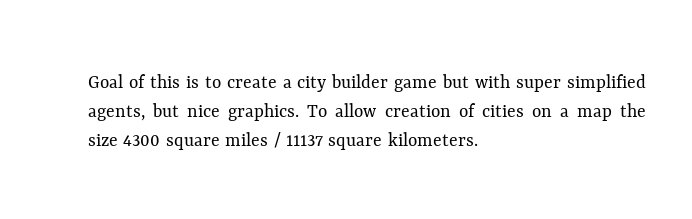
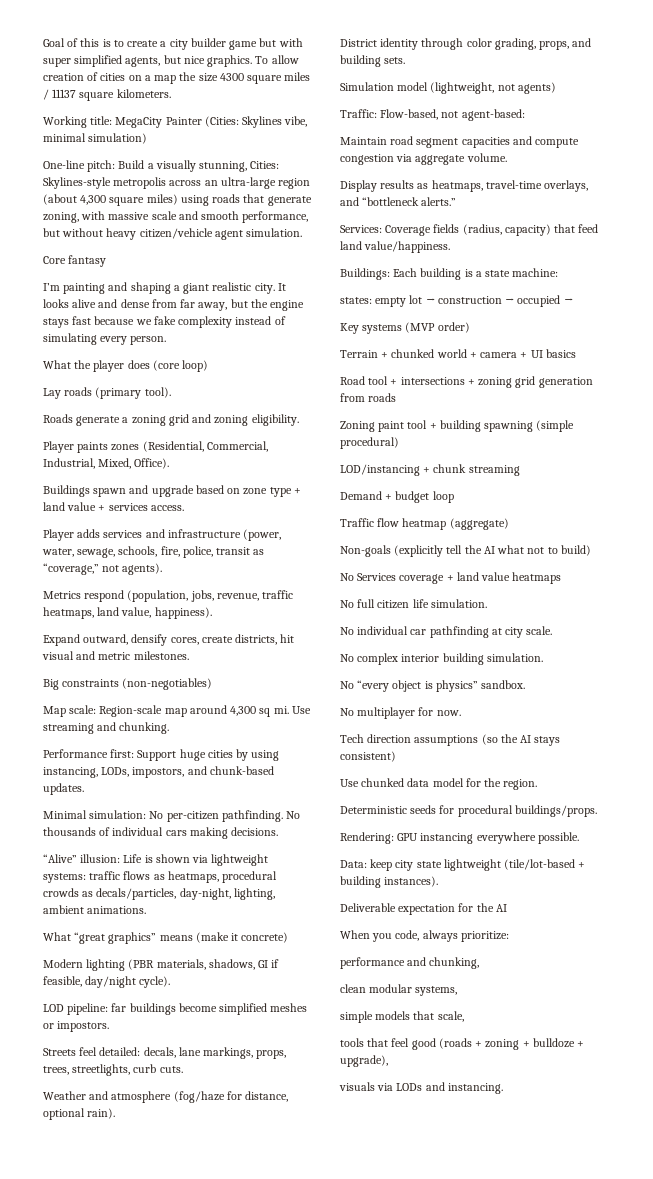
+ Working title: MegaCity Painter (Cities: Skylines vibe, minimal simulation)
+ One-line pitch: Build a visually stunning, Cities: Skylines-style metropolis across an ultra-large region (about 4,300 square miles) using roads that generate zoning, with massive scale and smooth performance, but without heavy citizen/vehicle agent simulation.
+ Core fantasy
+ I’m painting and shaping a giant realistic city. It looks alive and dense from far away, but the engine stays fast because we fake complexity instead of simulating every person.
+ What the player does (core loop)
+ Lay roads (primary tool).
+ Roads generate a zoning grid and zoning eligibility.
+ Player paints zones (Residential, Commercial, Industrial, Mixed, Office).
+ Buildings spawn and upgrade based on zone type + land value + services access.
+ Player adds services and infrastructure (power, water, sewage, schools, fire, police, transit as “coverage,” not agents).
+ Metrics respond (population, jobs, revenue, traffic heatmaps, land value, happiness).
+ Expand outward, densify cores, create districts, hit visual and metric milestones.
+ Big constraints (non-negotiables)
+ Map scale: Region-scale map around 4,300 sq mi. Use streaming and chunking.
+ Performance first: Support huge cities by using instancing, LODs, impostors, and chunk-based updates.
+ Minimal simulation: No per-citizen pathfinding. No thousands of individual cars making decisions.
+ “Alive” illusion: Life is shown via lightweight systems: traffic flows as heatmaps, procedural crowds as decals/particles, day-night, lighting, ambient animations.
+ What “great graphics” means (make it concrete)
+ Modern lighting (PBR materials, shadows, GI if feasible, day/night cycle).
+ LOD pipeline: far buildings become simplified meshes or impostors.
+ Streets feel detailed: decals, lane markings, props, trees, streetlights, curb cuts.
+ Weather and atmosphere (fog/haze for distance, optional rain).
+ District identity through color grading, props, and building sets.
+ Simulation model (lightweight, not agents)
+ Traffic: Flow-based, not agent-based:
+ Maintain road segment capacities and compute congestion via aggregate volume.
+ Display results as heatmaps, travel-time overlays, and “bottleneck alerts.”
+ Services: Coverage fields (radius, capacity) that feed land value/happiness.
+ Buildings: Each building is a state machine:
+ states: empty lot → construction → occupied →
+ Key systems (MVP order)
+ Terrain + chunked world + camera + UI basics
+ Road tool + intersections + zoning grid generation from roads
+ Zoning paint tool + building spawning (simple procedural)
+ LOD/instancing + chunk streaming
+ Demand + budget loop
+ Traffic flow heatmap (aggregate)
+ Non-goals (explicitly tell the AI what not to build)
+ No Services coverage + land value heatmaps
+ No full citizen life simulation.
+ No individual car pathfinding at city scale.
+ No complex interior building simulation.
+ No “every object is physics” sandbox.
+ No multiplayer for now.
+ Tech direction assumptions (so the AI stays consistent)
+ Use chunked data model for the region.
+ Deterministic seeds for procedural buildings/props.
+ Rendering: GPU instancing everywhere possible.
+ Data: keep city state lightweight (tile/lot-based + building instances).
+ Deliverable expectation for the AI
+ When you code, always prioritize:
+ performance and chunking,
+ clean modular systems,
+ simple models that scale,
+ tools that feel good (roads + zoning + bulldoze + upgrade),
+ visuals via LODs and instancing.

